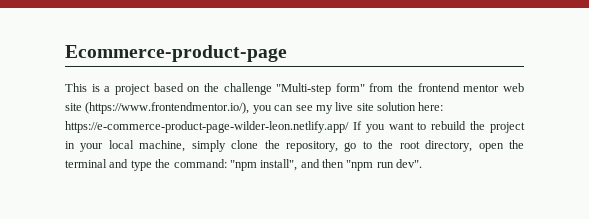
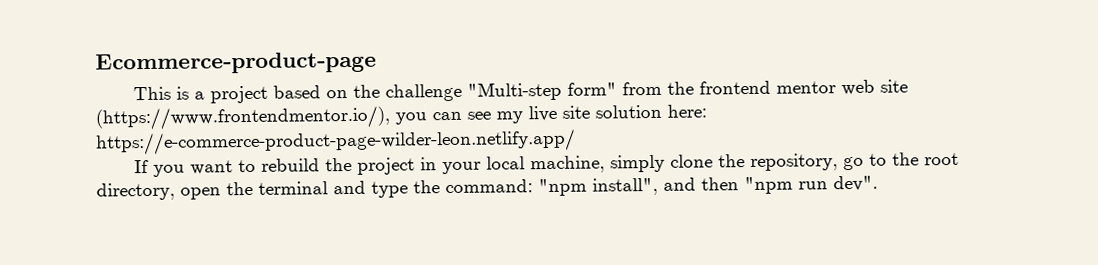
- This is a project based on the challenge "Multi-step form" from the frontend mentor web site (https://www.frontendmentor.io/), you can see my live site solution here: https://e-commerce-product-page-wilder-leon.netlify.app/ If you want to rebuild the project in your local machine, simply clone the repository, go to the root directory, open the terminal and type the command: "npm install", and then "npm run dev".
+ This is a project based on the challenge "Multi-step form" from the frontend mentor web site (https://www.frontendmentor.io/), you can see my live site solution here: https://e-commerce-product-page-wilder-leon.netlify.app/
+ If you want to rebuild the project in your local machine, simply clone the repository, go to the root directory, open the terminal and type the command: "npm install", and then "npm run dev".

